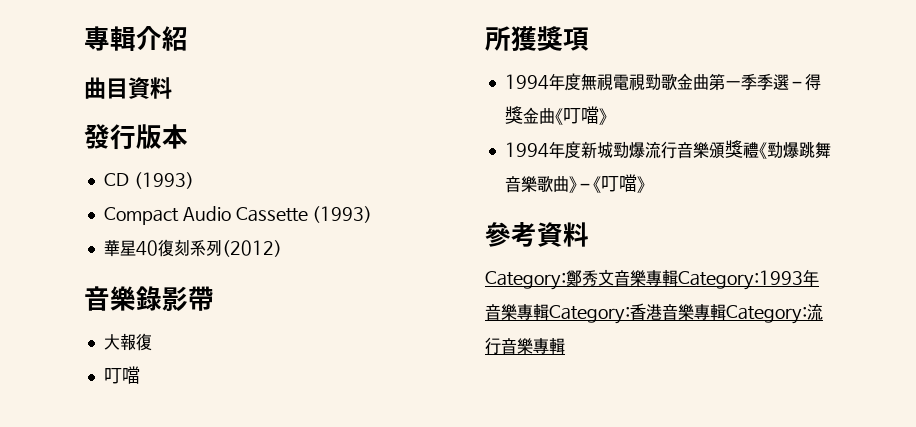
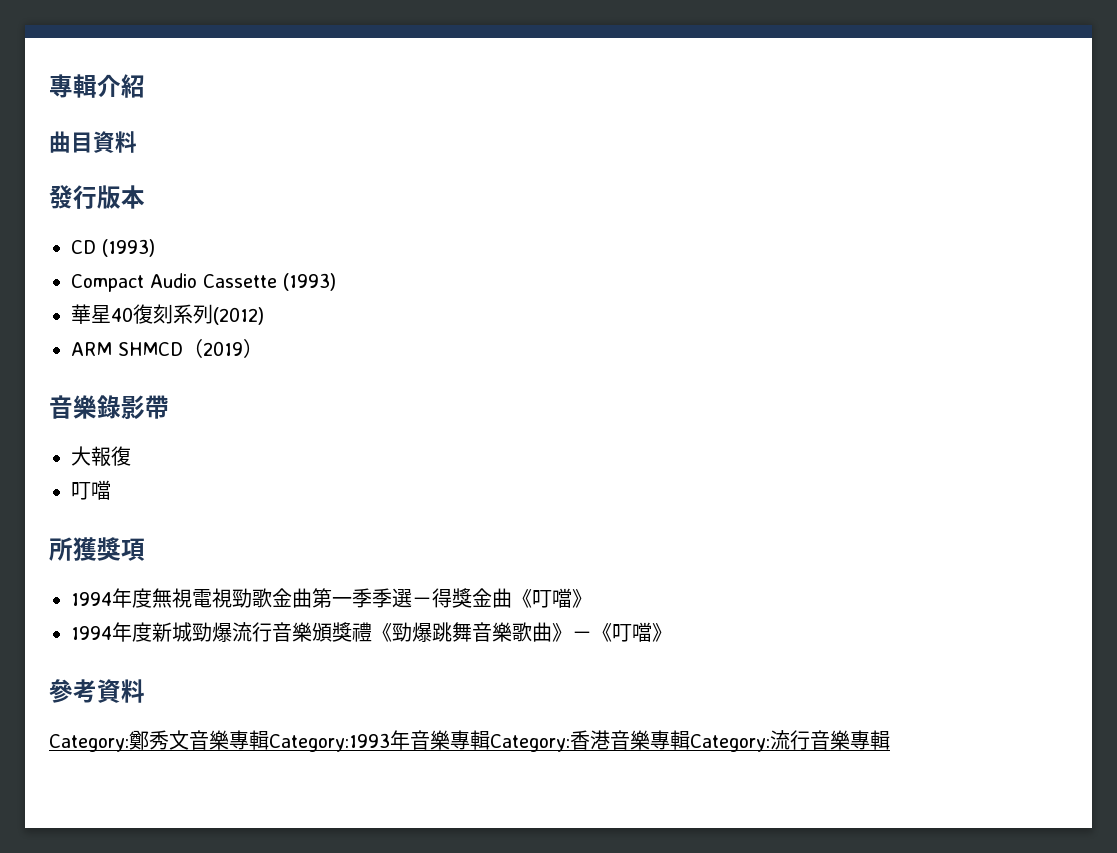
+ ARM SHMCD（2019）

